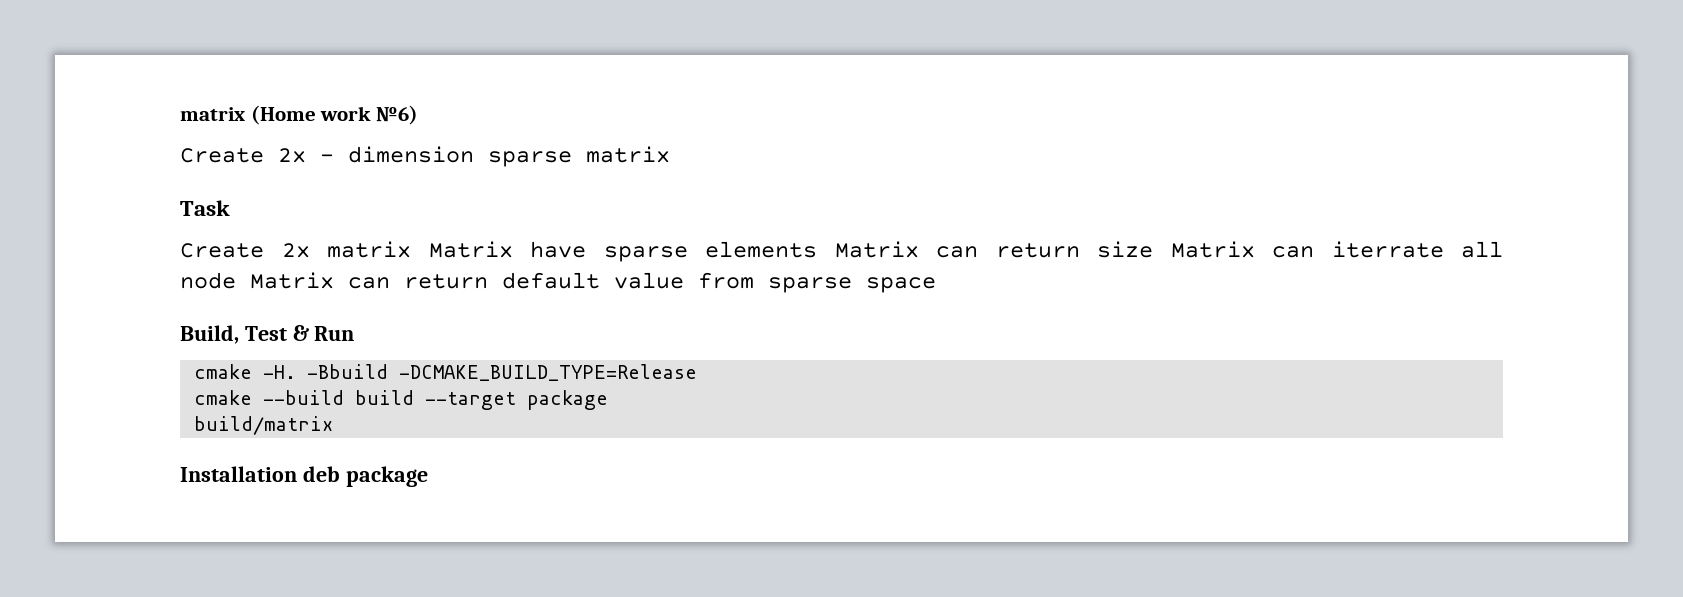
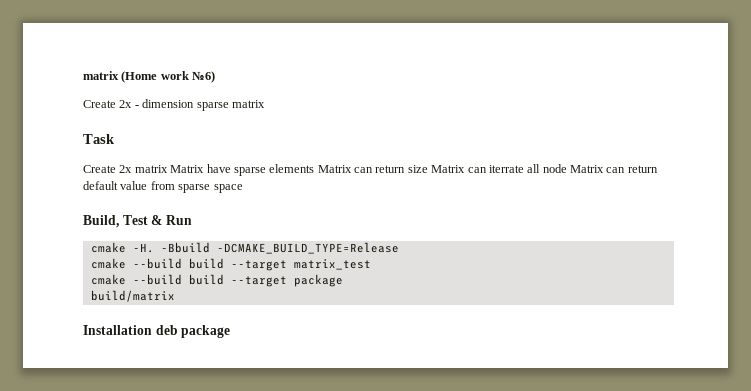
+ cmake --build build --target matrix_test

